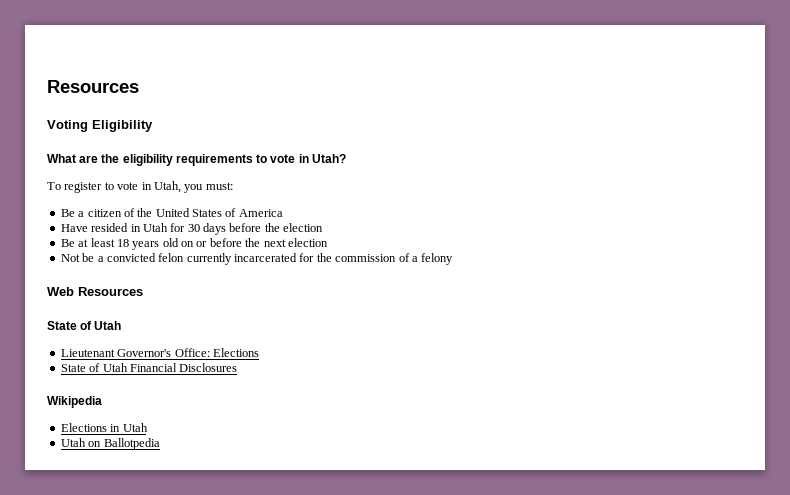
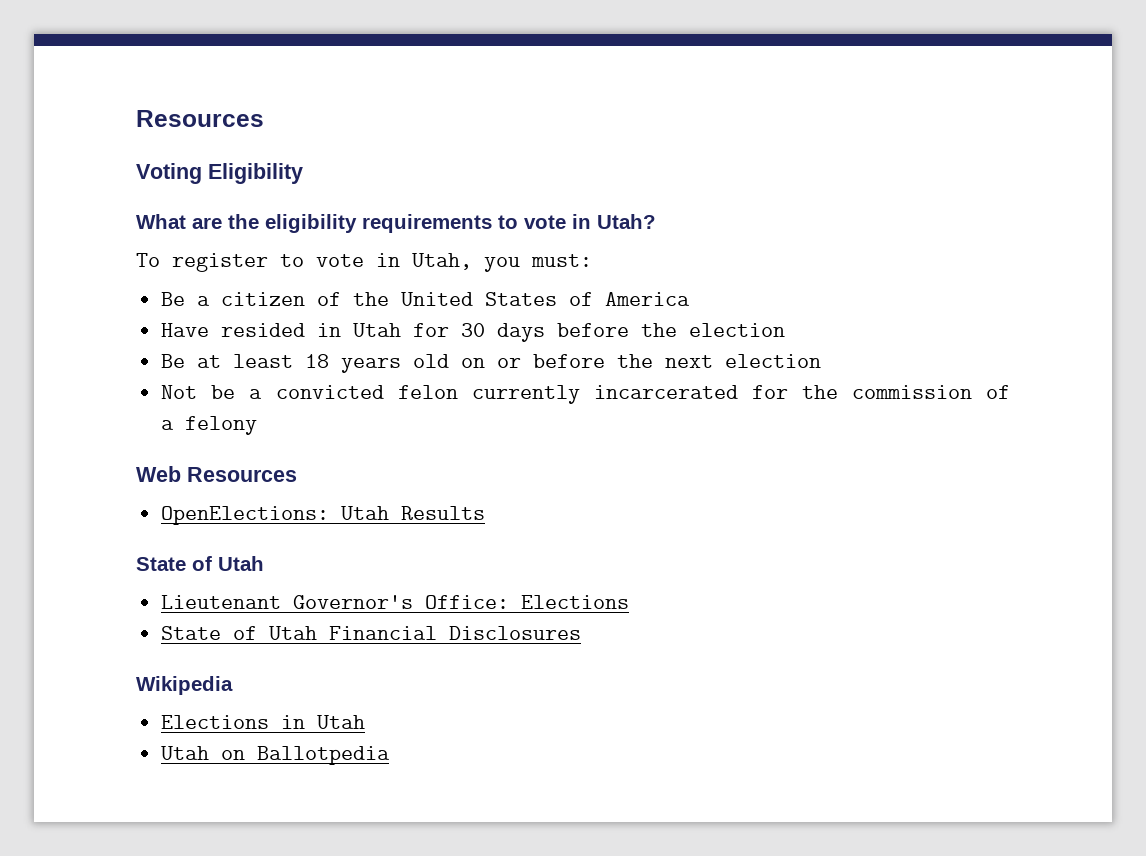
+ OpenElections: Utah Results

